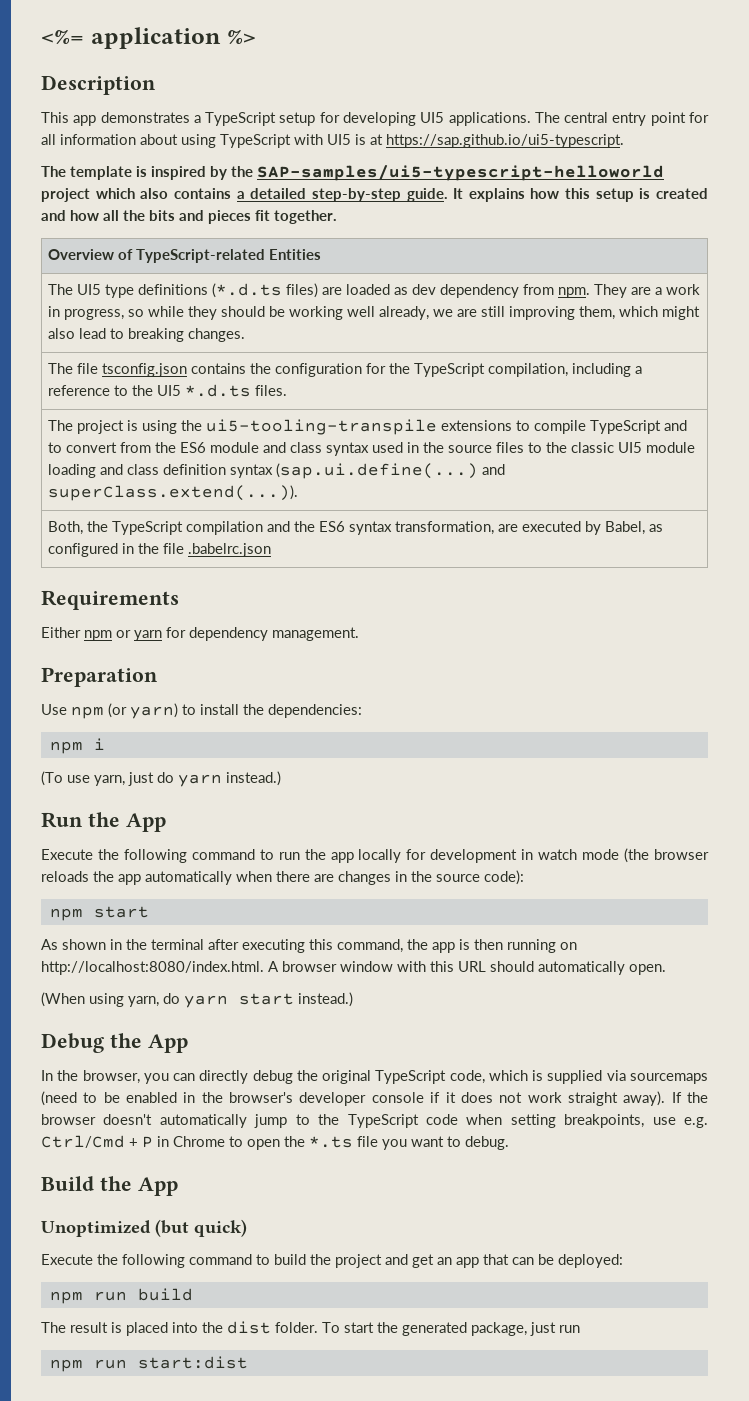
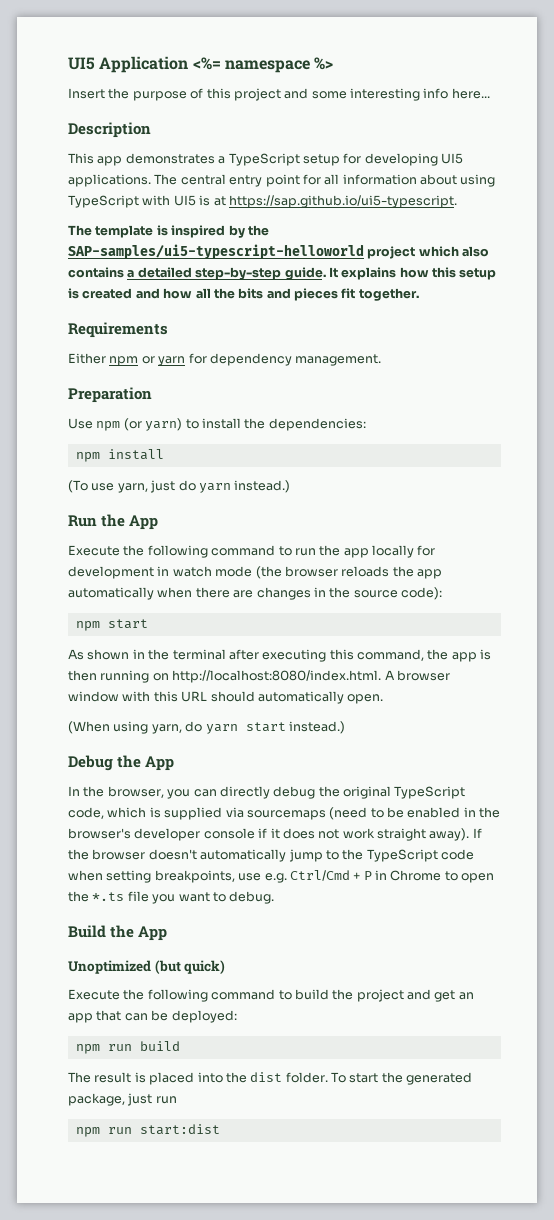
- <%= application %>
+ UI5 Application <%= namespace %>
+ Insert the purpose of this project and some interesting info here...
- Overview of TypeScript-related Entities
- The UI5 type definitions (*.d.ts files) are loaded as dev dependency from npm. They are a work in progress, so while they should be working well already, we are still improving them, which might also lead to breaking changes.
- The file tsconfig.json contains the configuration for the TypeScript compilation, including a reference to the UI5 *.d.ts files.
- The project is using the ui5-tooling-transpile extensions to compile TypeScript and to convert from the ES6 module and class syntax used in the source files to the classic UI5 module loading and class definition syntax (sap.ui.define(...) and superClass.extend(...)).
- Both, the TypeScript compilation and the ES6 syntax transformation, are executed by Babel, as configured in the file .babelrc.json
- npm i
+ npm install

